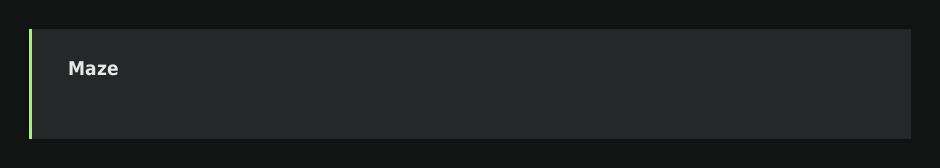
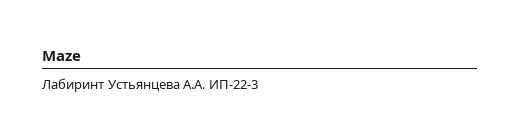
+ Лабиринт Устьянцева А.А. ИП-22-3

